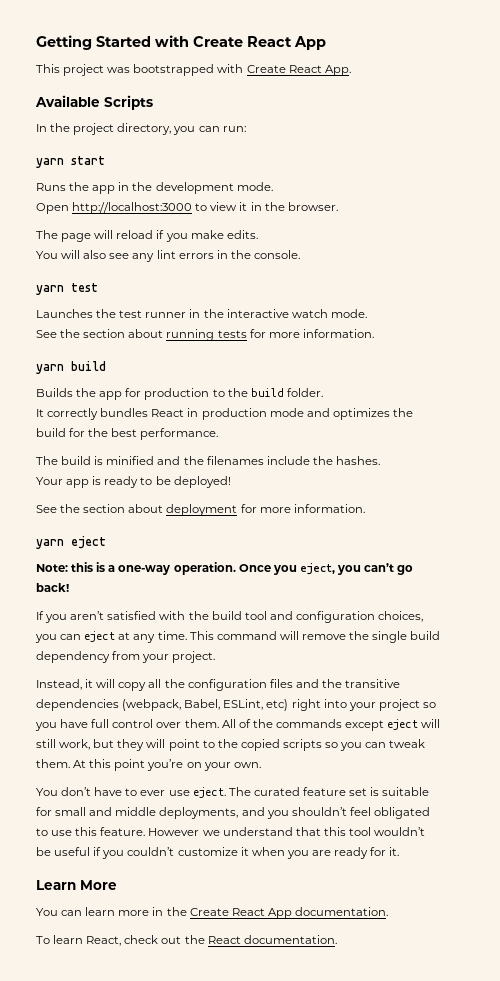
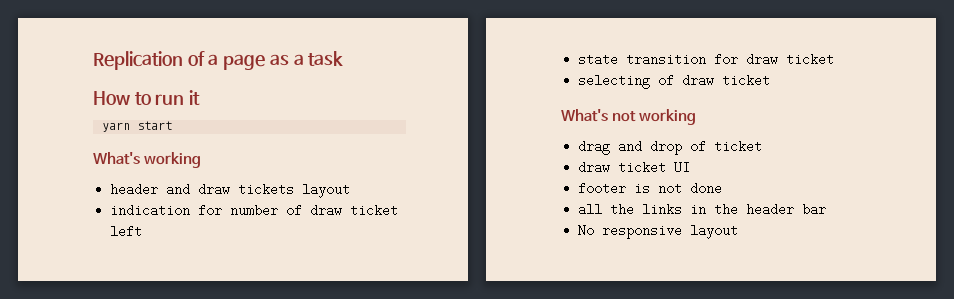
- Getting Started with Create React App
- This project was bootstrapped with Create React App.
- Available Scripts
- In the project directory, you can run:
+ Replication of a page as a task
+ How to run it
  yarn start
- Runs the app in the development mode.
- Open http://localhost:3000 to view it in the browser.
- The page will reload if you make edits.
- You will also see any lint errors in the console.
- yarn test
- Launches the test runner in the interactive watch mode.
- See the section about running tests for more information.
- yarn build
- Builds the app for production to the build folder.
- It correctly bundles React in production mode and optimizes the build for the best performance.
- The build is minified and the filenames include the hashes.
- Your app is ready to be deployed!
- See the section about deployment for more information.
- yarn eject
- Note: this is a one-way operation. Once you eject, you can’t go back!
- If you aren’t satisfied with the build tool and configuration choices, you can eject at any time. This command will remove the single build dependency from your project.
- Instead, it will copy all the configuration files and the transitive dependencies (webpack, Babel, ESLint, etc) right into your project so you have full control over them. All of the commands except eject will still work, but they will point to the copied scripts so you can tweak them. At this point you’re on your own.
- You don’t have to ever use eject. The curated feature set is suitable for small and middle deployments, and you shouldn’t feel obligated to use this feature. However we understand that this tool wouldn’t be useful if you couldn’t customize it when you are ready for it.
- Learn More
- You can learn more in the Create React App documentation.
- To learn React, check out the React documentation.
+ What's working
+ header and draw tickets layout
+ indication for number of draw ticket left
+ state transition for draw ticket
+ selecting of draw ticket
+ What's not working
+ drag and drop of ticket
+ draw ticket UI
+ footer is not done
+ all the links in the header bar
+ No responsive layout

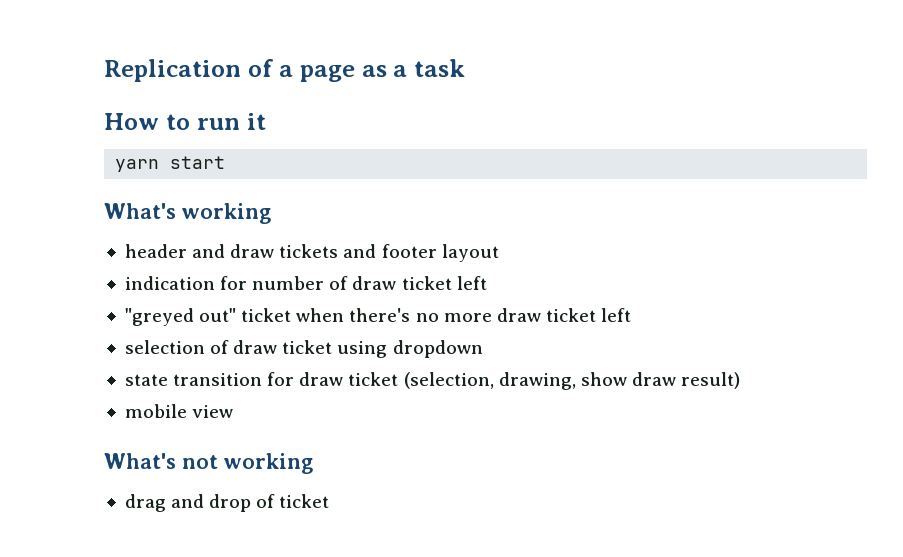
- header and draw tickets layout
+ header and draw tickets and footer layout
+ "greyed out" ticket when there's no more draw ticket left
+ selection of draw ticket using dropdown
- state transition for draw ticket
- selecting of draw ticket
+ state transition for draw ticket (selection, drawing, show draw result)
+ mobile view
- draw ticket UI
- footer is not done
- all the links in the header bar
- No responsive layout

